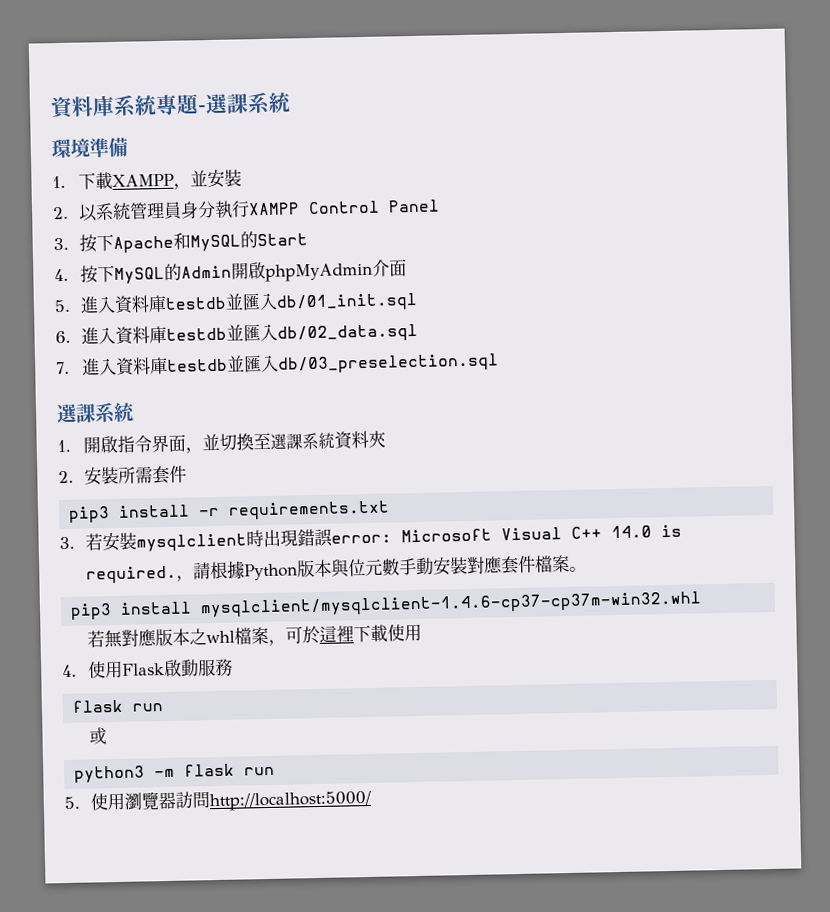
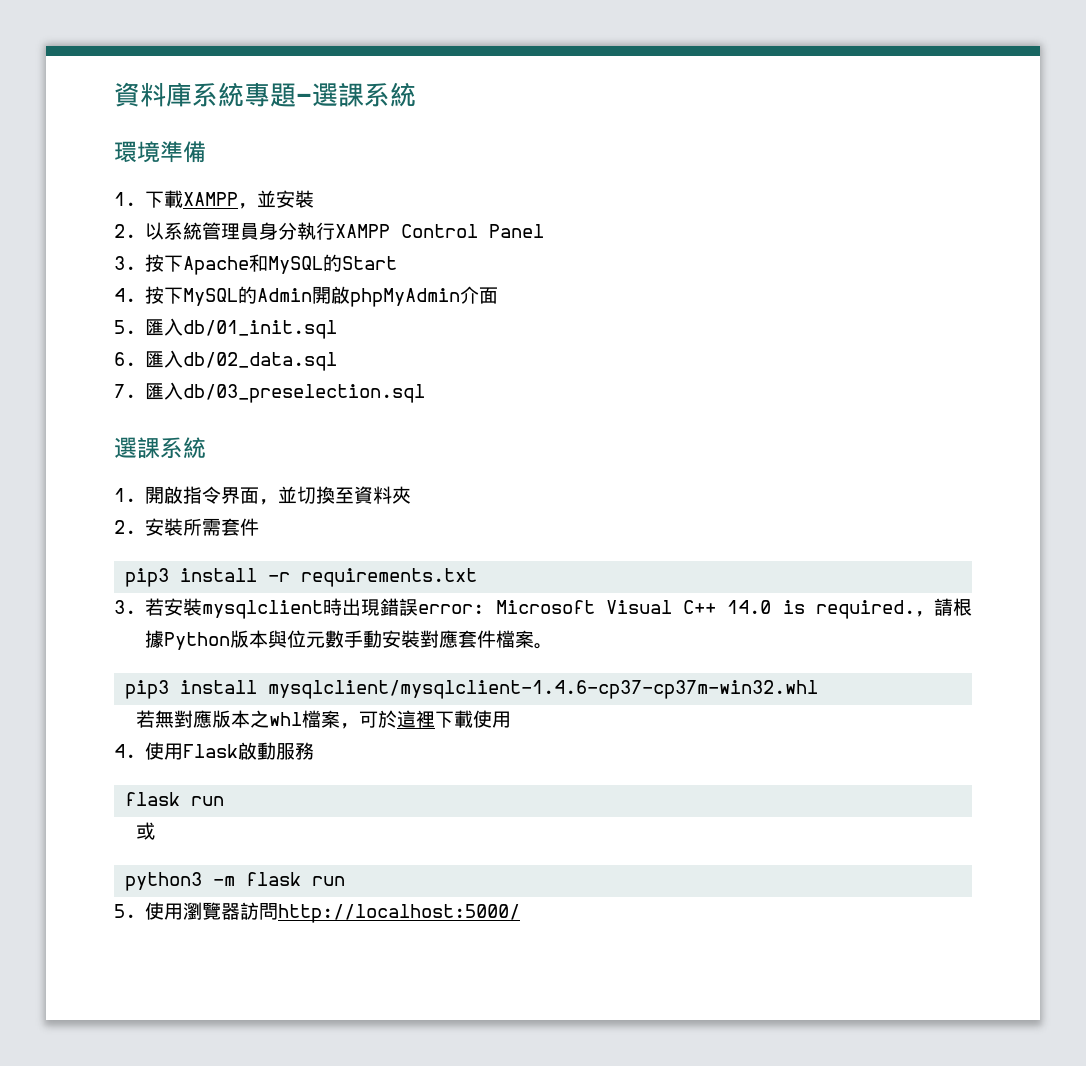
- 5.進入資料庫testdb並匯入db/01_init.sql
+ 5.匯入db/01_init.sql
- 6.進入資料庫testdb並匯入db/02_data.sql
+ 6.匯入db/02_data.sql
- 7.進入資料庫testdb並匯入db/03_preselection.sql
+ 7.匯入db/03_preselection.sql
- 1.開啟指令界面，並切換至選課系統資料夾
+ 1.開啟指令界面，並切換至資料夾

